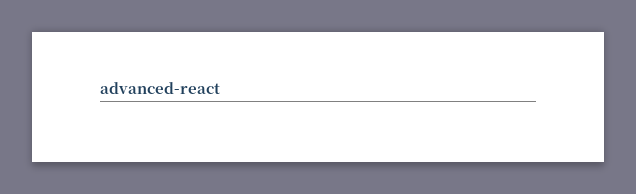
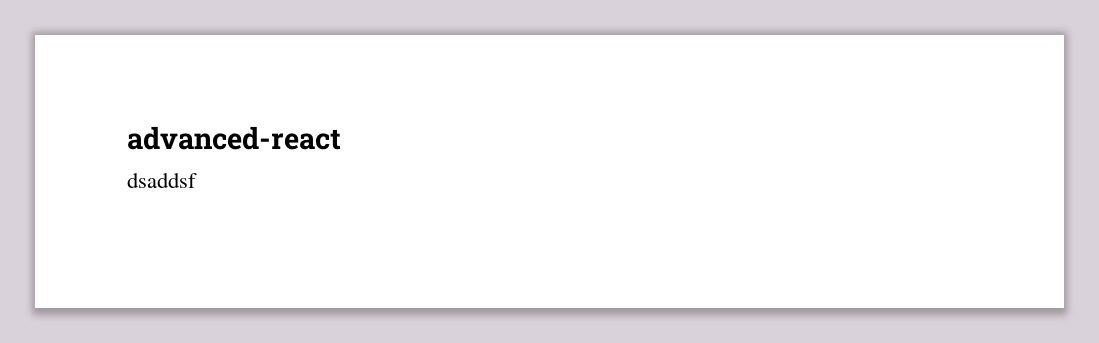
+ dsaddsf

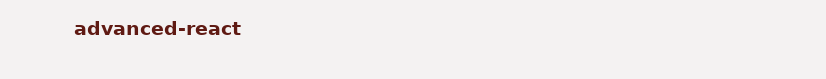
- dsaddsf

